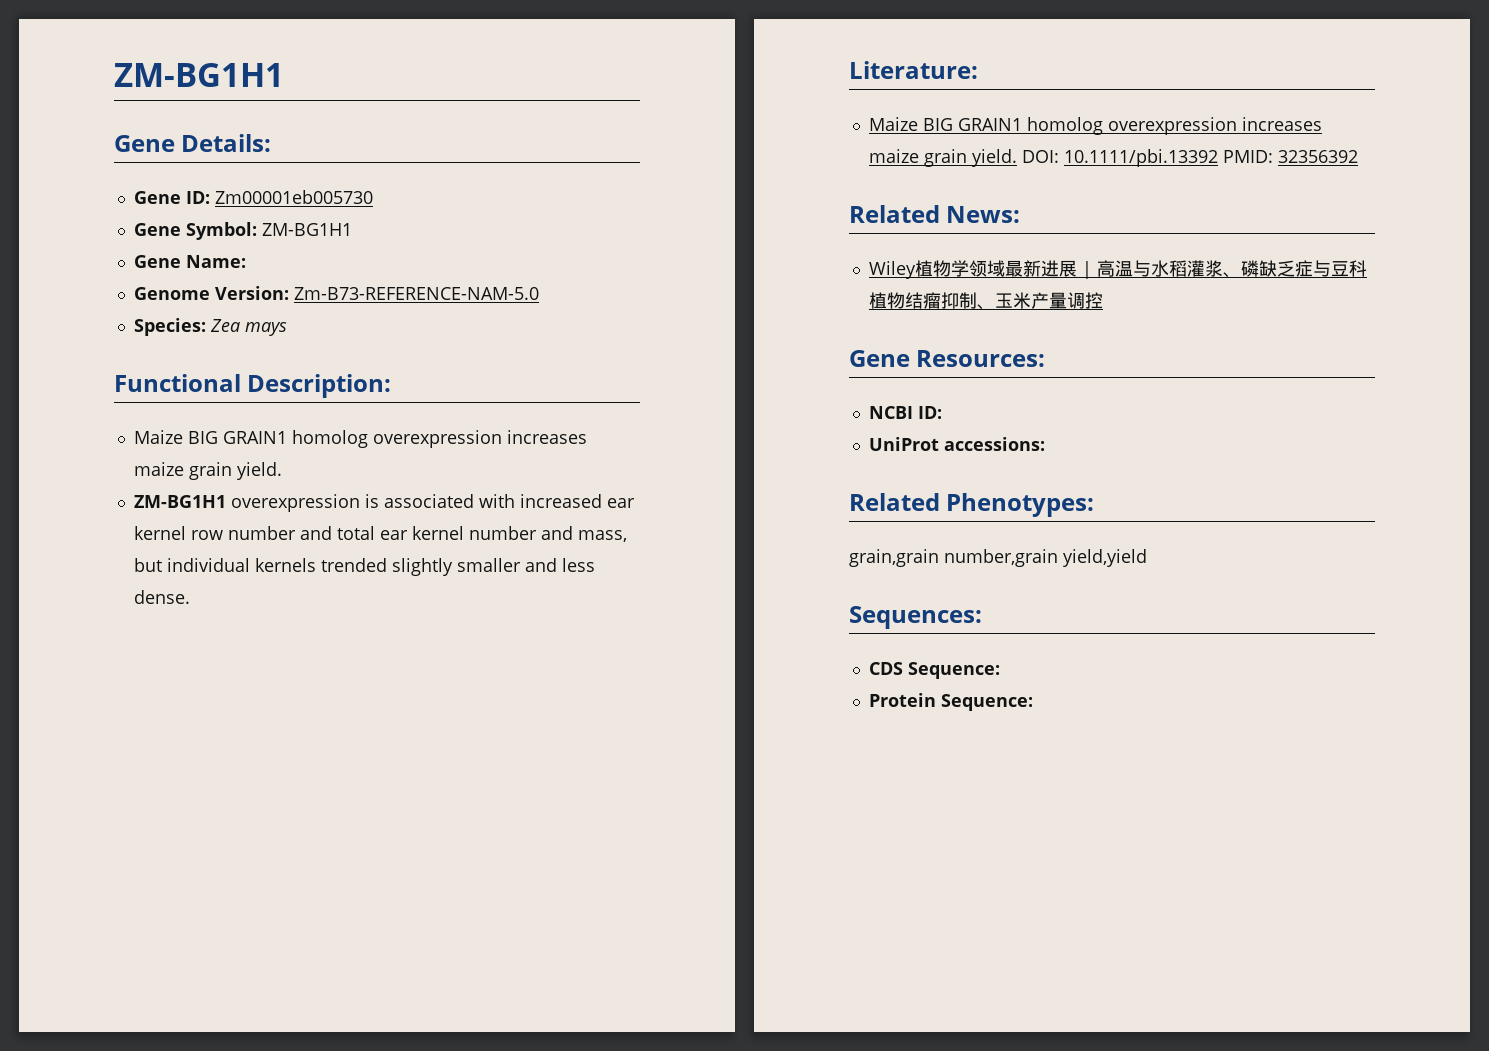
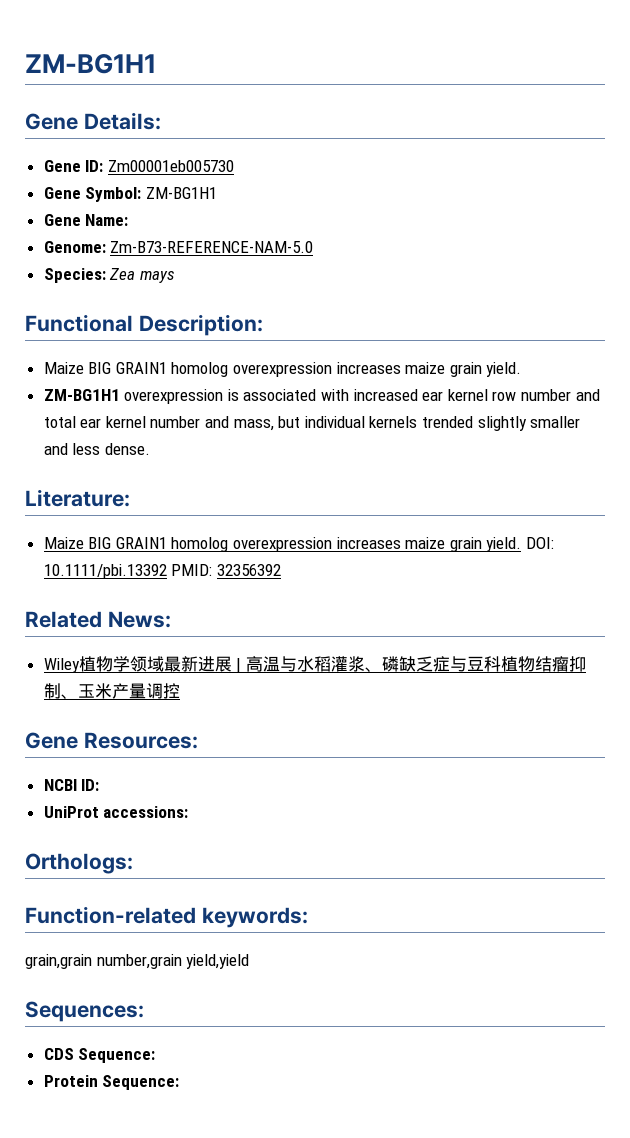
- Genome Version: Zm-B73-REFERENCE-NAM-5.0
+ Genome: Zm-B73-REFERENCE-NAM-5.0
- Related Phenotypes:
+ Orthologs:
+ Function-related keywords:

